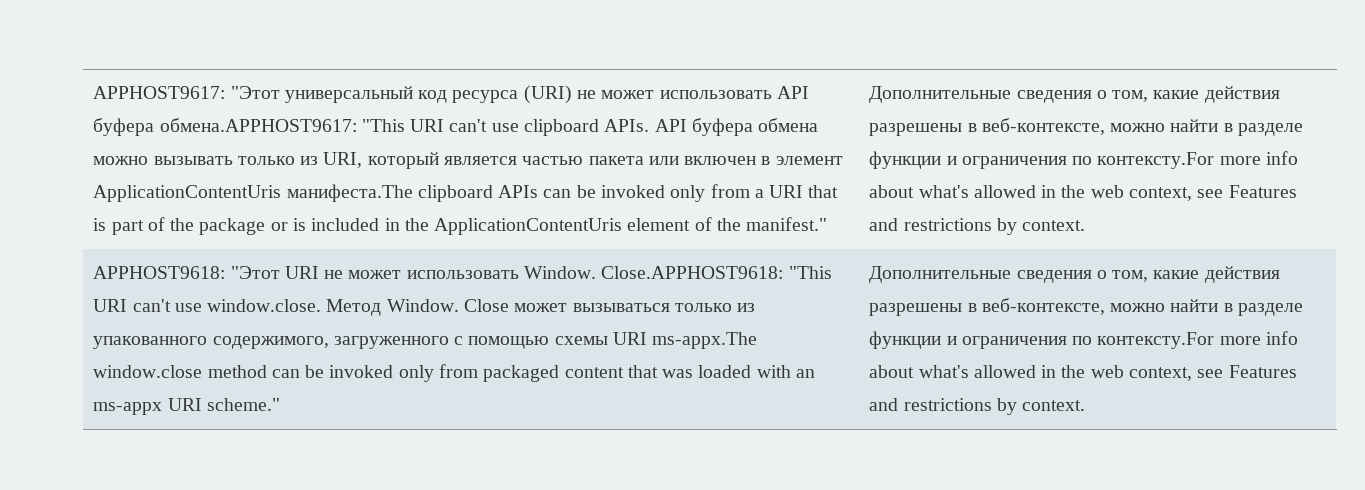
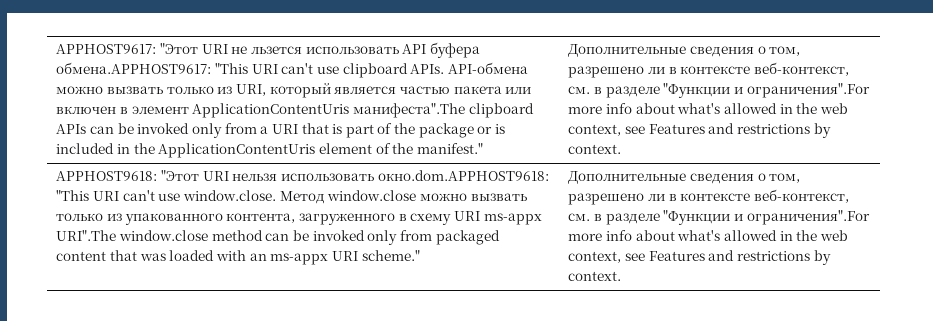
- APPHOST9617: "Этот универсальный код ресурса (URI) не может использовать API буфера обмена.APPHOST9617: "This URI can't use clipboard APIs.
+ APPHOST9617: "Этот URI не льзется использовать API буфера обмена.APPHOST9617: "This URI can't use clipboard APIs.
- API буфера обмена можно вызывать только из URI, который является частью пакета или включен в элемент ApplicationContentUris манифеста.The clipboard APIs can be invoked only from a URI that is part of the package or is included in the ApplicationContentUris element of the manifest." | Дополнительные сведения о том, какие действия разрешены в веб-контексте, можно найти в разделе функции и ограничения по контексту.For more info about what's allowed in the web context, see Features and restrictions by context.
+ API-обмена можно вызвать только из URI, который является частью пакета или включен в элемент ApplicationContentUris манифеста".The clipboard APIs can be invoked only from a URI that is part of the package or is included in the ApplicationContentUris element of the manifest." | Дополнительные сведения о том, разрешено ли в контексте веб-контекст, см. в разделе "Функции и ограничения".For more info about what's allowed in the web context, see Features and restrictions by context.
- APPHOST9618: "Этот URI не может использовать Window. Close.APPHOST9618: "This URI can't use window.close. Метод Window. Close может вызываться только из упакованного содержимого, загруженного с помощью схемы URI ms-appx.The window.close method can be invoked only from packaged content that was loaded with an ms-appx URI scheme." | Дополнительные сведения о том, какие действия разрешены в веб-контексте, можно найти в разделе функции и ограничения по контексту.For more info about what's allowed in the web context, see Features and restrictions by context.
+ APPHOST9618: "Этот URI нельзя использовать окно.dom.APPHOST9618: "This URI can't use window.close. Метод window.close можно вызвать только из упакованного контента, загруженного в схему URI ms-appx URI".The window.close method can be invoked only from packaged content that was loaded with an ms-appx URI scheme." | Дополнительные сведения о том, разрешено ли в контексте веб-контекст, см. в разделе "Функции и ограничения".For more info about what's allowed in the web context, see Features and restrictions by context.

